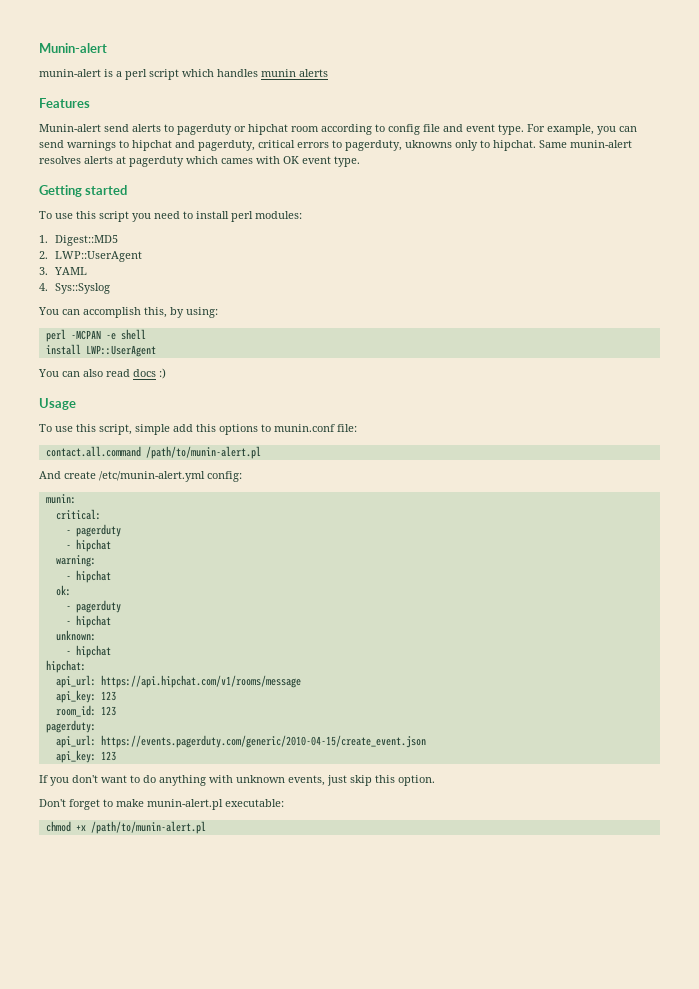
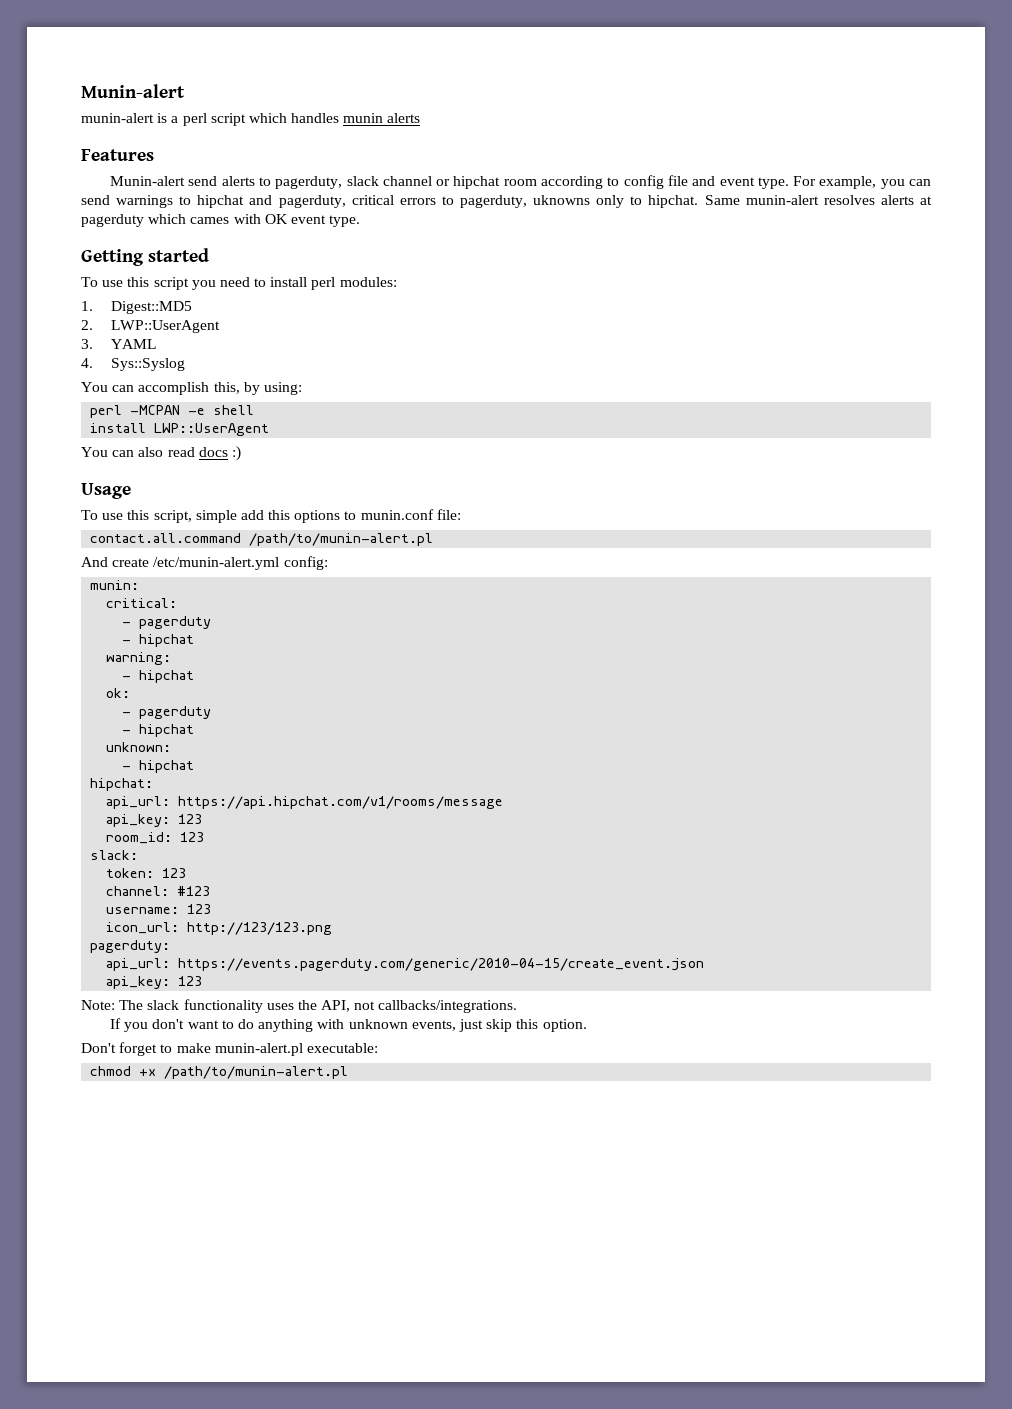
- Munin-alert send alerts to pagerduty or hipchat room according to config file and event type.
+ Munin-alert send alerts to pagerduty, slack channel or hipchat room according to config file and event type.
+ slack:
+ token: 123
+ channel: #123
+ username: 123
+ icon_url: http://123/123.png
+ Note: The slack functionality uses the API, not callbacks/integrations.

